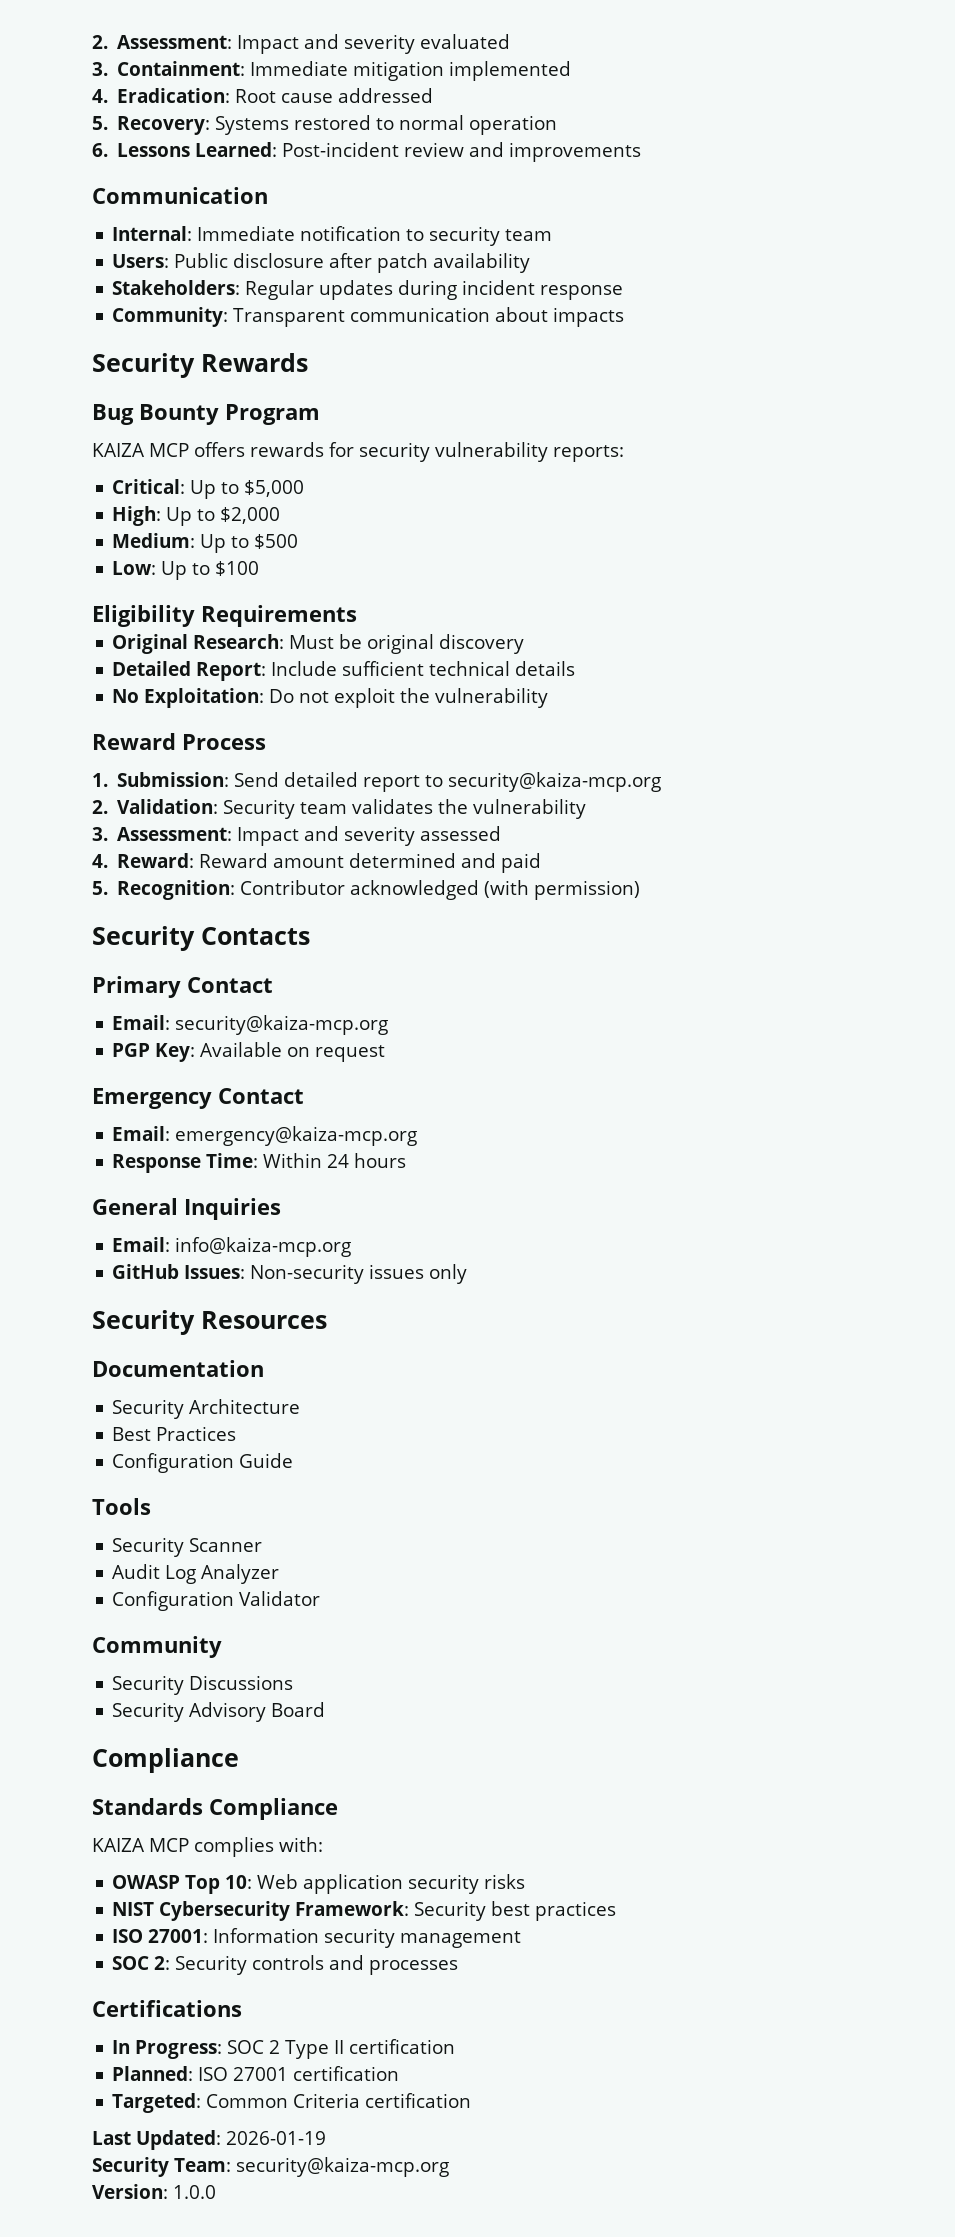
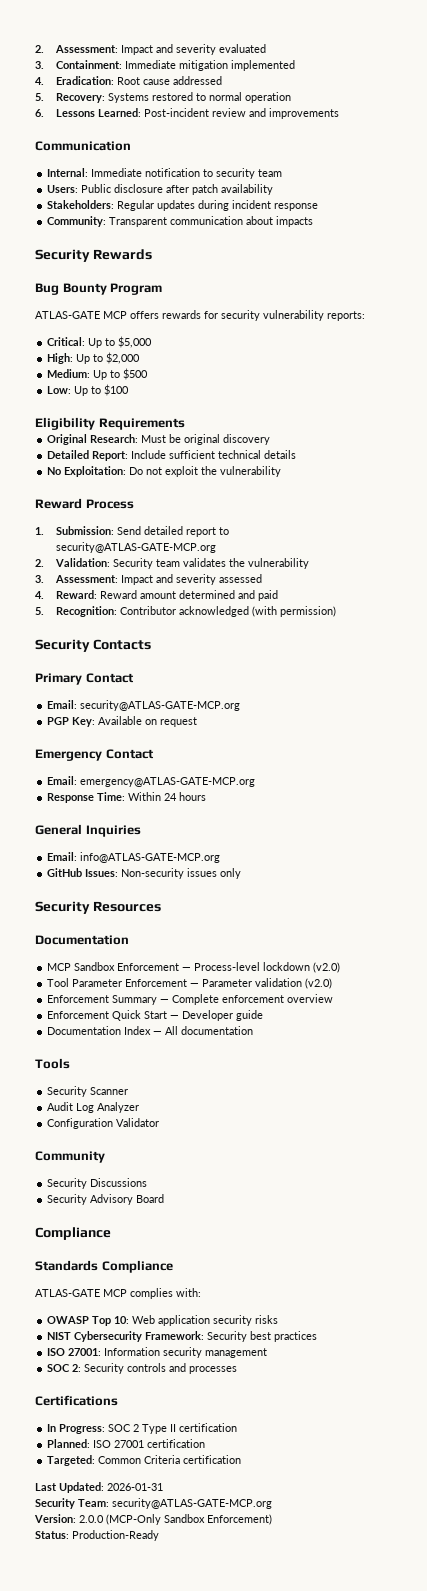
- KAIZA MCP offers rewards for security vulnerability reports:
+ ATLAS-GATE MCP offers rewards for security vulnerability reports:
- 1. Submission: Send detailed report to security@kaiza-mcp.org
+ 1. Submission: Send detailed report to security@ATLAS-GATE-MCP.org
- Email: security@kaiza-mcp.org
+ Email: security@ATLAS-GATE-MCP.org
- Email: emergency@kaiza-mcp.org
+ Email: emergency@ATLAS-GATE-MCP.org
- Email: info@kaiza-mcp.org
+ Email: info@ATLAS-GATE-MCP.org
- Security Architecture
- Best Practices
- Configuration Guide
+ MCP Sandbox Enforcement — Process-level lockdown (v2.0)
+ Tool Parameter Enforcement — Parameter validation (v2.0)
+ Enforcement Summary — Complete enforcement overview
+ Enforcement Quick Start — Developer guide
+ Documentation Index — All documentation
- KAIZA MCP complies with:
+ ATLAS-GATE MCP complies with:
- Last Updated: 2026-01-19
+ Last Updated: 2026-01-31
- Security Team: security@kaiza-mcp.org
+ Security Team: security@ATLAS-GATE-MCP.org
- Version: 1.0.0
+ Version: 2.0.0 (MCP-Only Sandbox Enforcement)
+ Status: Production-Ready

